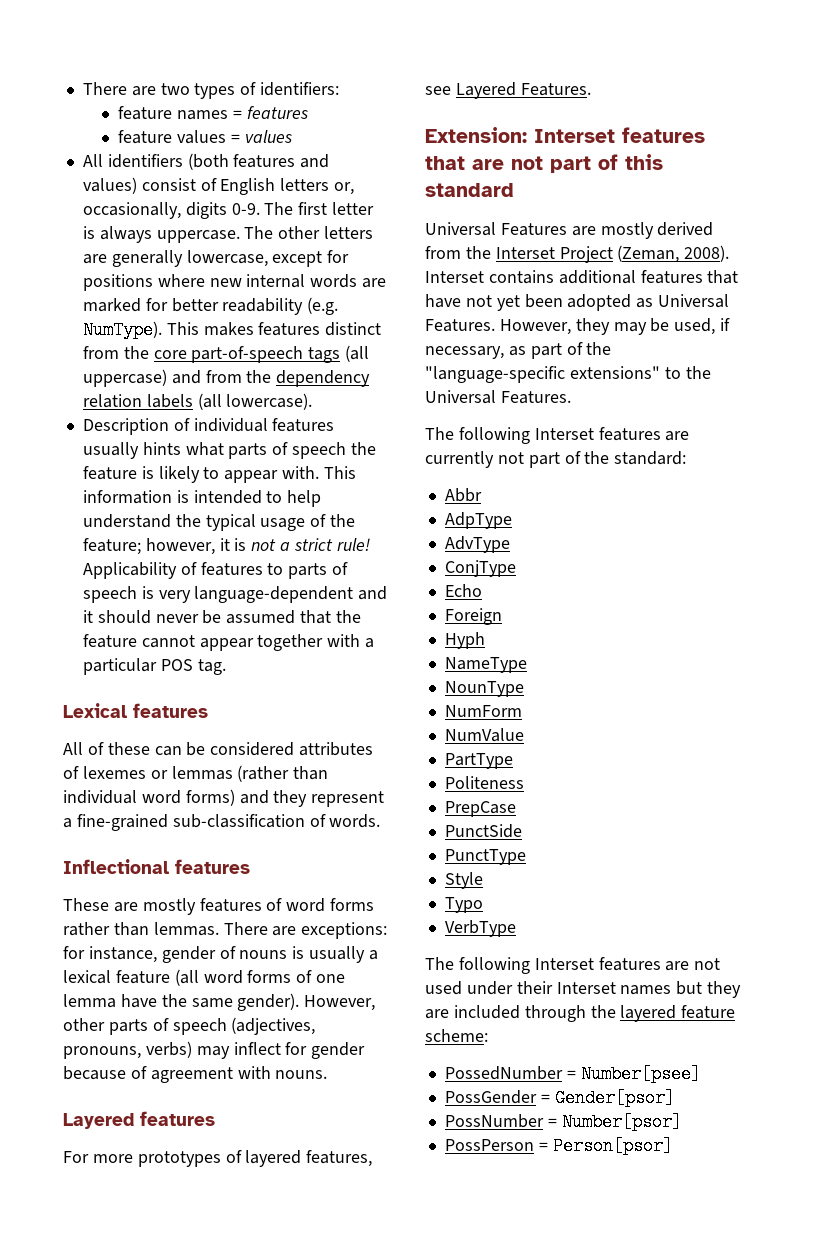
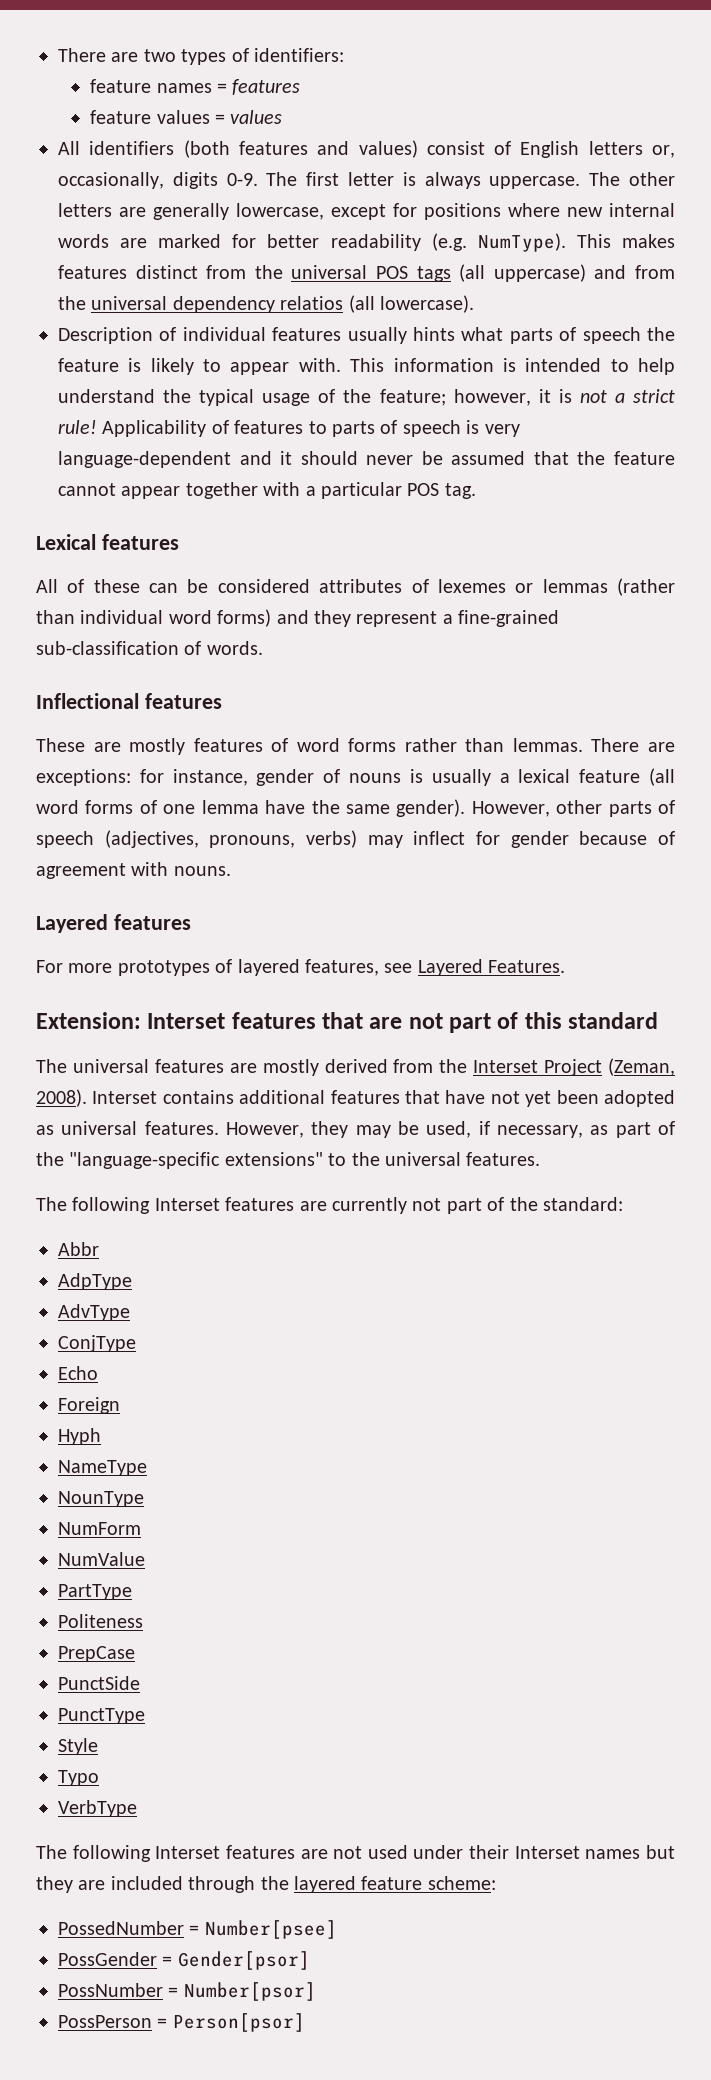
- This makes features distinct from the core part-of-speech tags (all uppercase) and from the dependency relation labels (all lowercase).
+ This makes features distinct from the universal POS tags (all uppercase) and from the universal dependency relatios (all lowercase).
- Universal Features are mostly derived from the Interset Project (Zeman, 2008).
+ The universal features are mostly derived from the Interset Project (Zeman, 2008).
- Interset contains additional features that have not yet been adopted as Universal Features.
+ Interset contains additional features that have not yet been adopted as universal features.
- However, they may be used, if necessary, as part of the "language-specific extensions" to the Universal Features.
+ However, they may be used, if necessary, as part of the "language-specific extensions" to the universal features.

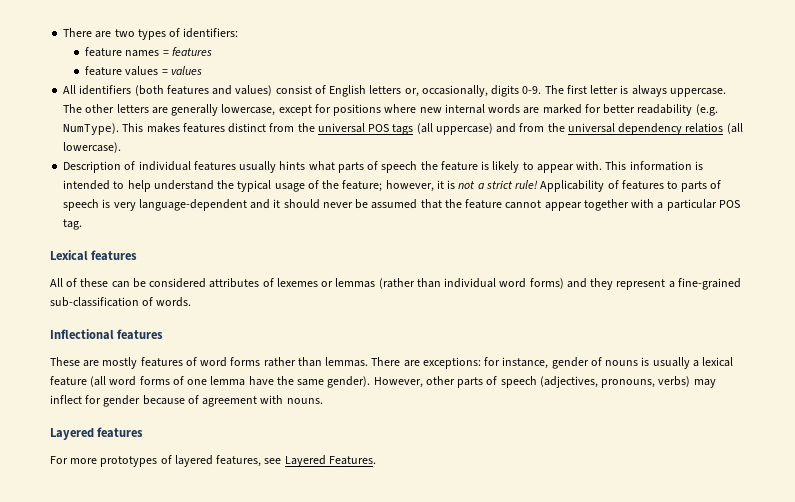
- Extension: Interset features that are not part of this standard
- The universal features are mostly derived from the Interset Project (Zeman, 2008). Interset contains additional features that have not yet been adopted as universal features. However, they may be used, if necessary, as part of the "language-specific extensions" to the universal features.
- The following Interset features are currently not part of the standard:
- Abbr
- AdpType
- AdvType
- ConjType
- Echo
- Foreign
- Hyph
- NameType
- NounType
- NumForm
- NumValue
- PartType
- Politeness
- PrepCase
- PunctSide
- PunctType
- Style
- Typo
- VerbType
- The following Interset features are not used under their Interset names but they are included through the layered feature scheme:
- PossedNumber = Number[psee]
- PossGender = Gender[psor]
- PossNumber = Number[psor]
- PossPerson = Person[psor]

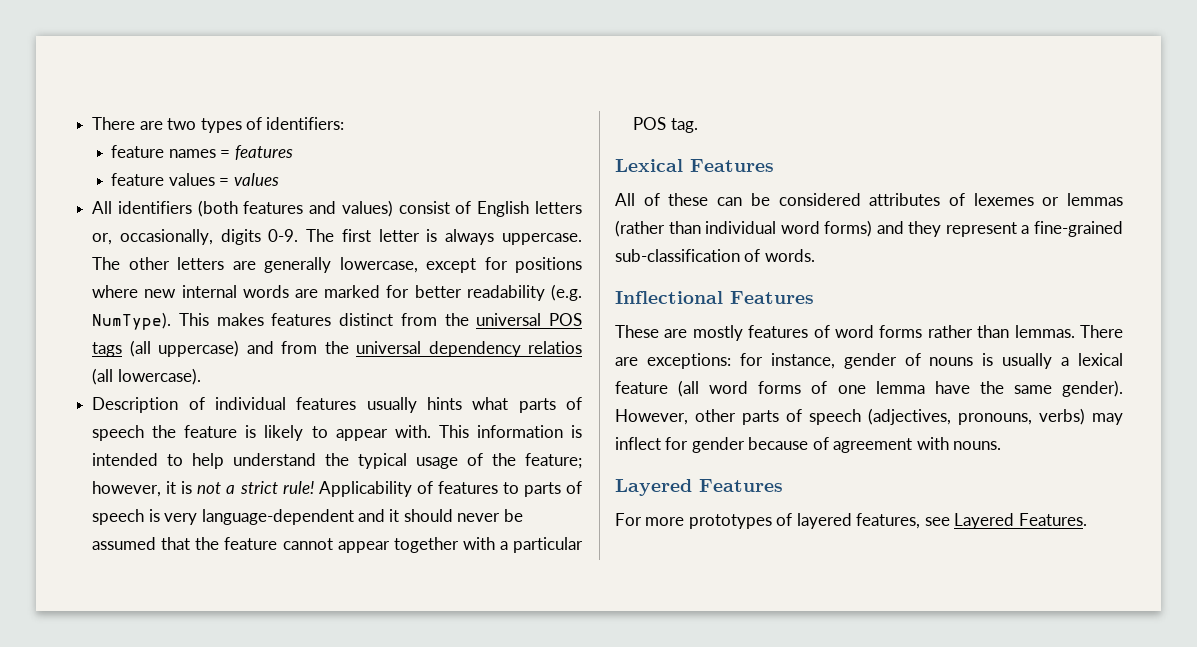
- Lexical features
+ Lexical Features
- Inflectional features
+ Inflectional Features
- Layered features
+ Layered Features

